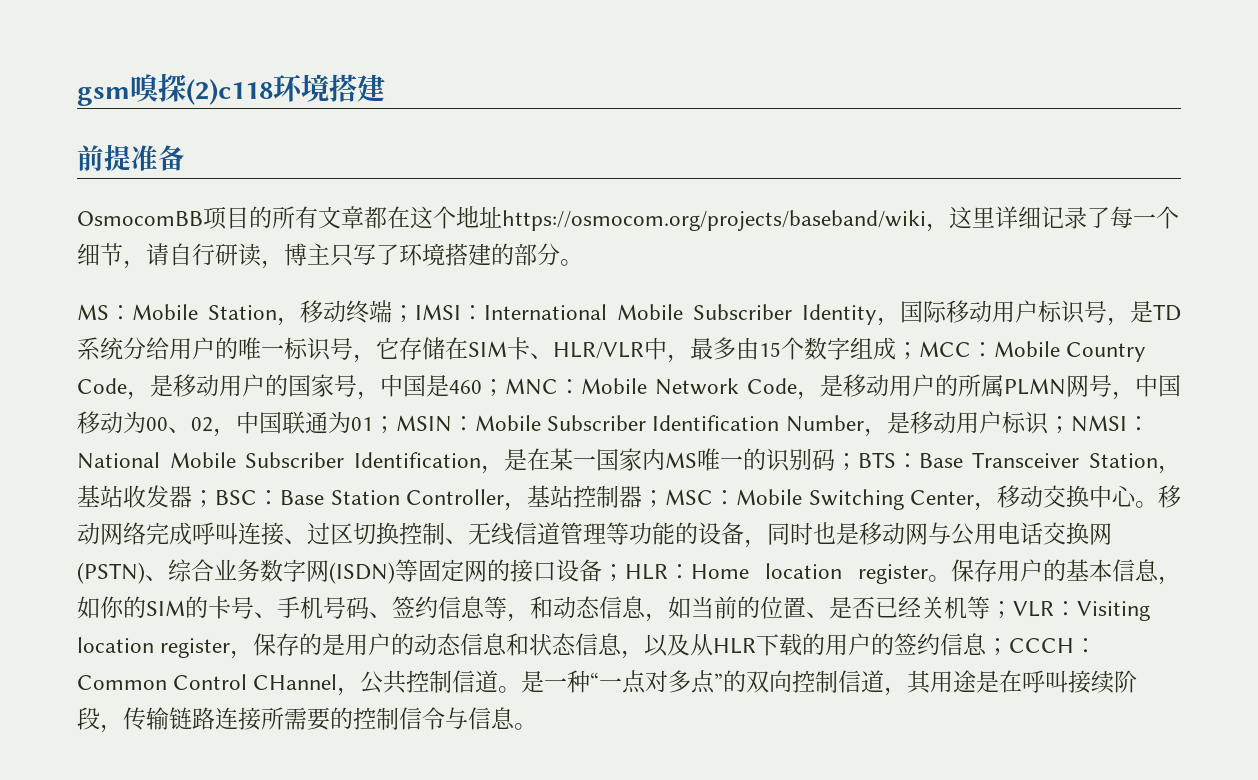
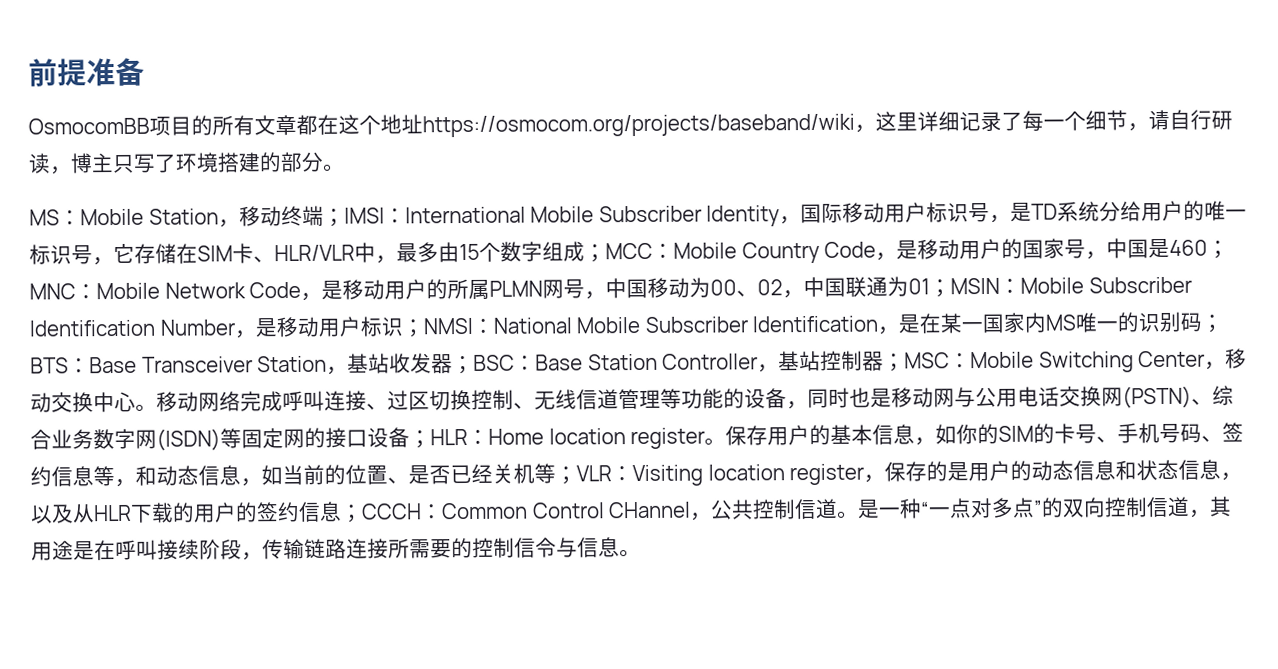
- gsm嗅探(2)c118环境搭建

